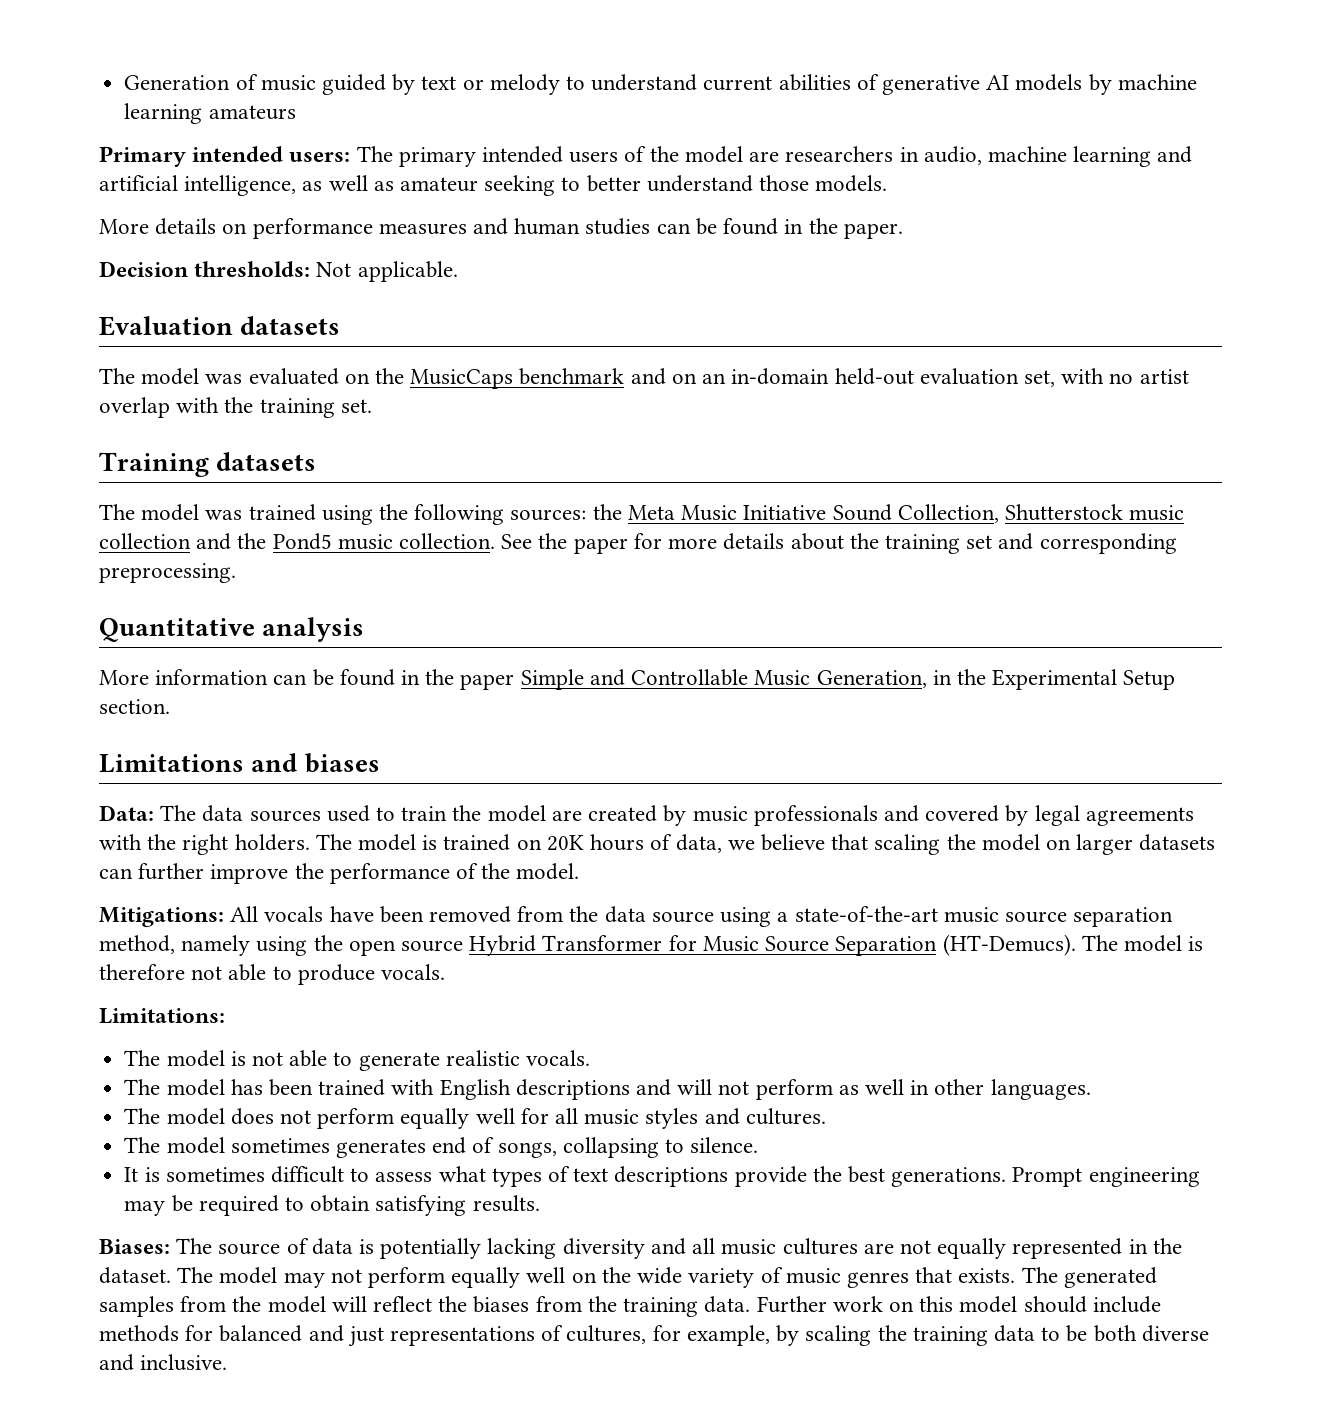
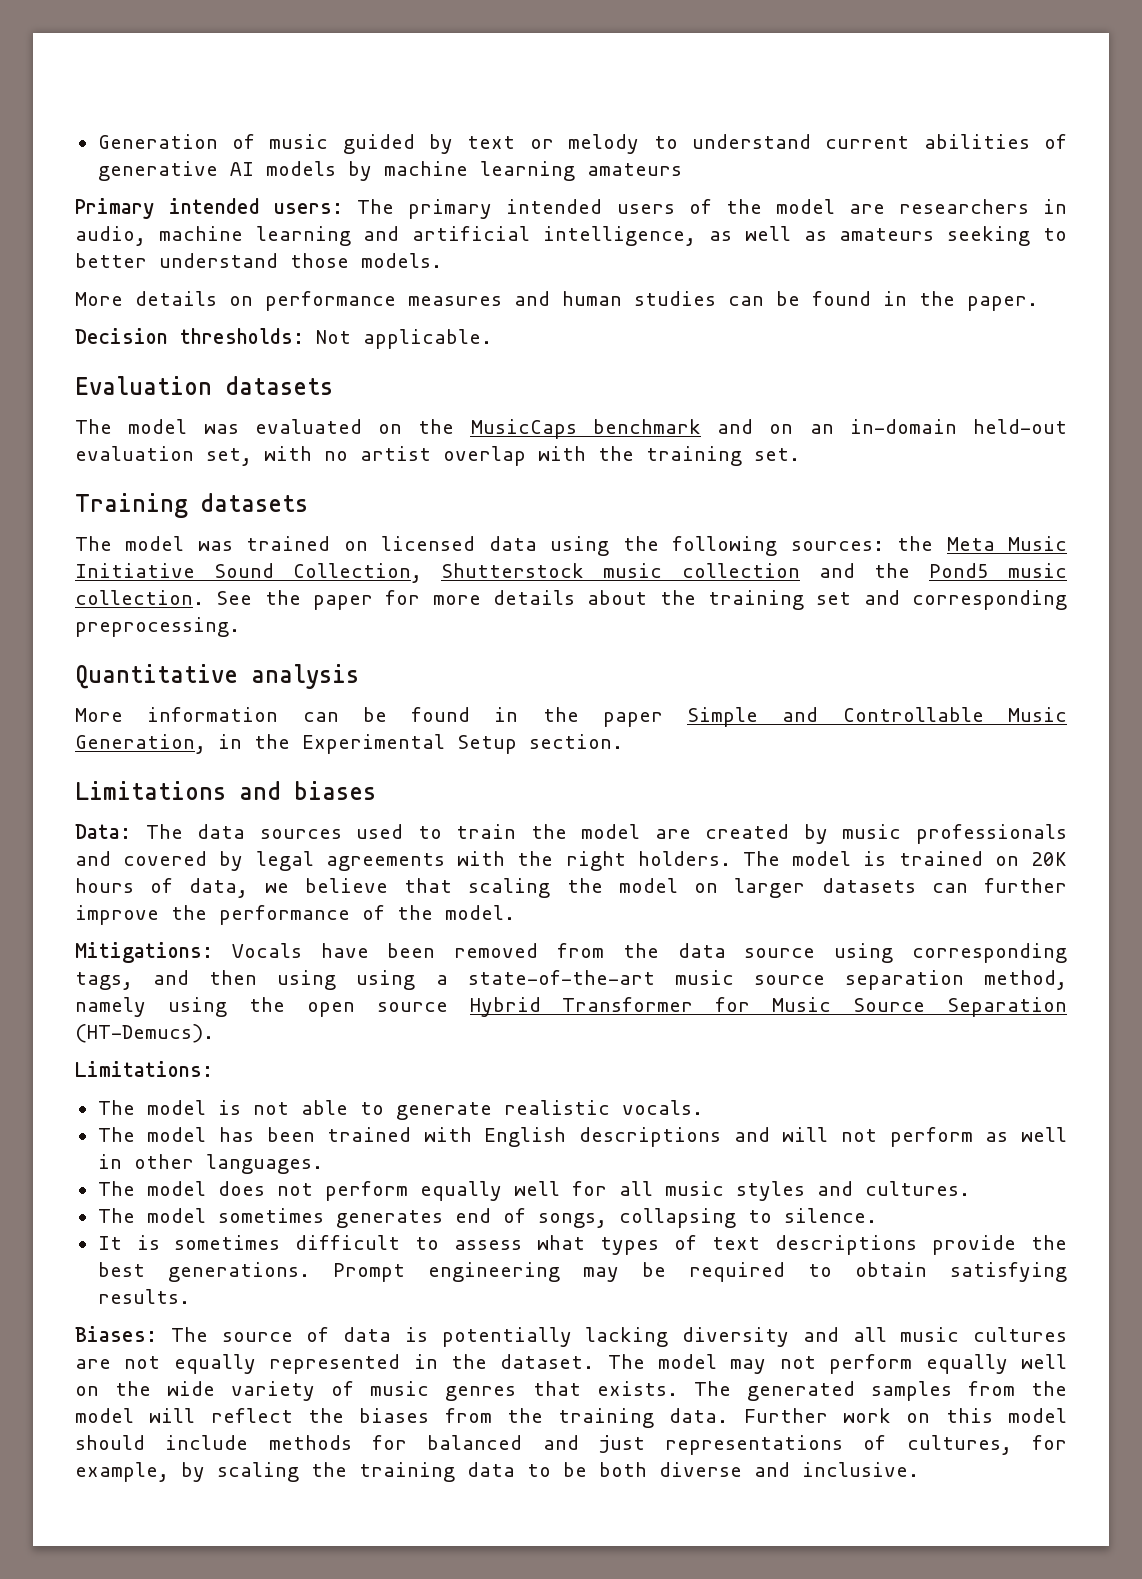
- Primary intended users: The primary intended users of the model are researchers in audio, machine learning and artificial intelligence, as well as amateur seeking to better understand those models.
+ Primary intended users: The primary intended users of the model are researchers in audio, machine learning and artificial intelligence, as well as amateurs seeking to better understand those models.
- The model was trained using the following sources: the Meta Music Initiative Sound Collection, Shutterstock music collection and the Pond5 music collection.
+ The model was trained on licensed data using the following sources: the Meta Music Initiative Sound Collection, Shutterstock music collection and the Pond5 music collection.
- Mitigations: All vocals have been removed from the data source using a state-of-the-art music source separation method, namely using the open source Hybrid Transformer for Music Source Separation (HT-Demucs). The model is therefore not able to produce vocals.
+ Mitigations: Vocals have been removed from the data source using corresponding tags, and then using using a state-of-the-art music source separation method, namely using the open source Hybrid Transformer for Music Source Separation (HT-Demucs).

